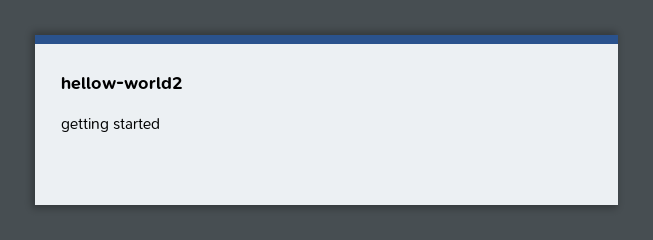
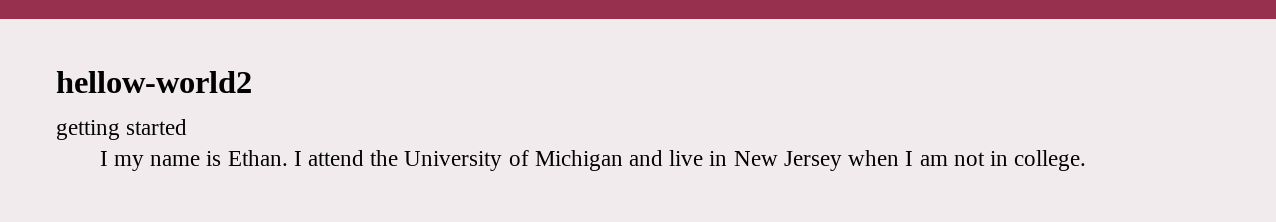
+ I my name is Ethan. I attend the University of Michigan and live in New Jersey when I am not in college.

